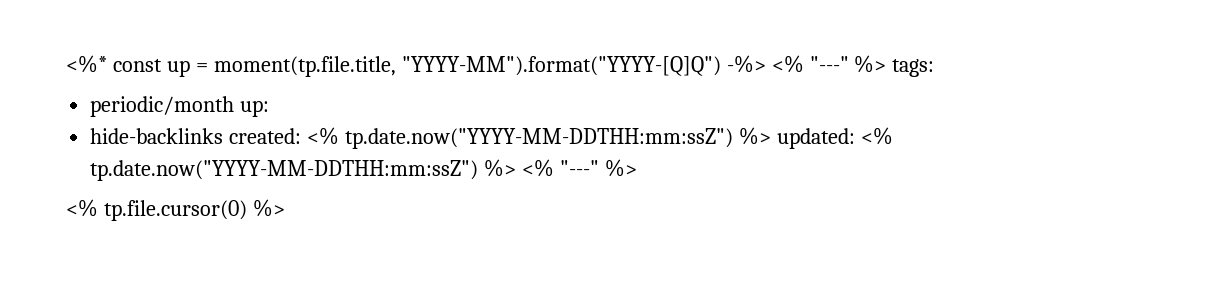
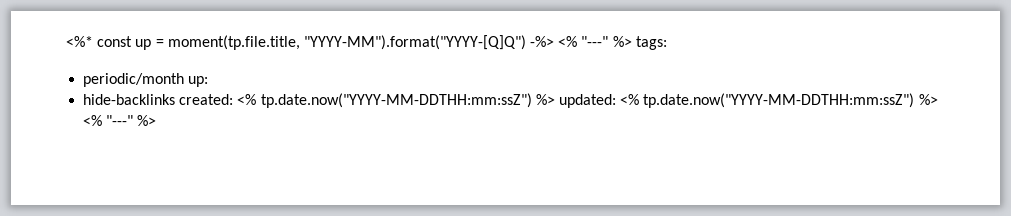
- <% tp.file.cursor(0) %>

